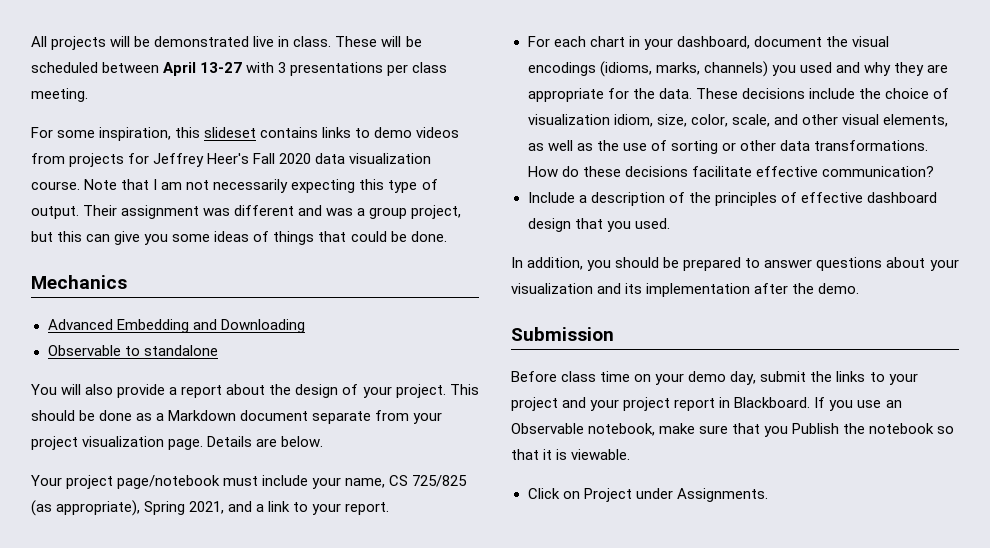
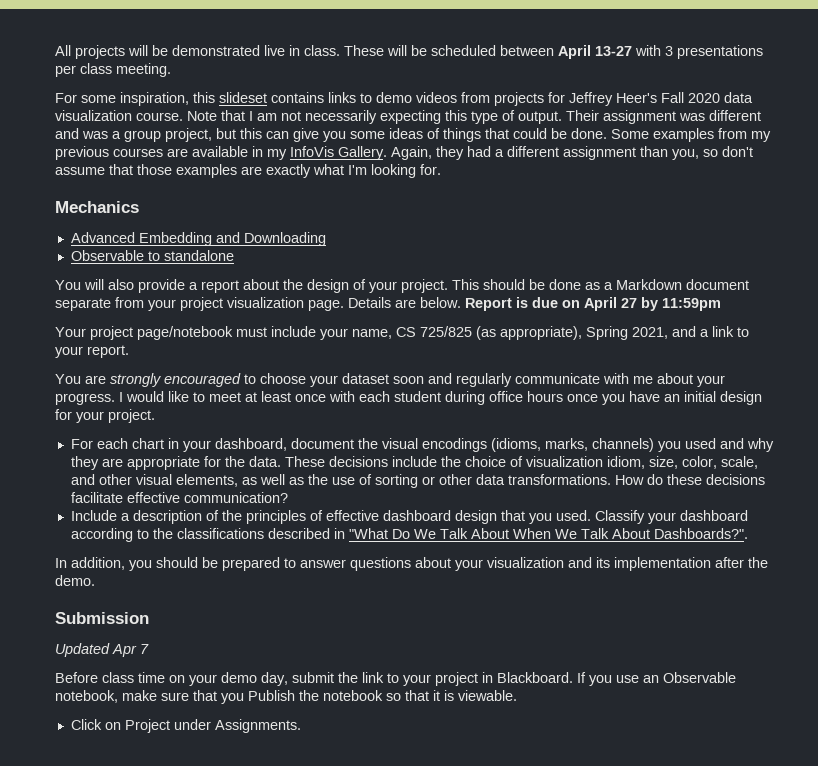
+ Some examples from my previous courses are available in my InfoVis Gallery. Again, they had a different assignment than you, so don't assume that those examples are exactly what I'm looking for.
+ Report is due on April 27 by 11:59pm
+ You are strongly encouraged to choose your dataset soon and regularly communicate with me about your progress. I would like to meet at least once with each student during office hours once you have an initial design for your project.
+ Classify your dashboard according to the classifications described in "What Do We Talk About When We Talk About Dashboards?".
+ Updated Apr 7
- Before class time on your demo day, submit the links to your project and your project report in Blackboard.
+ Before class time on your demo day, submit the link to your project in Blackboard.

